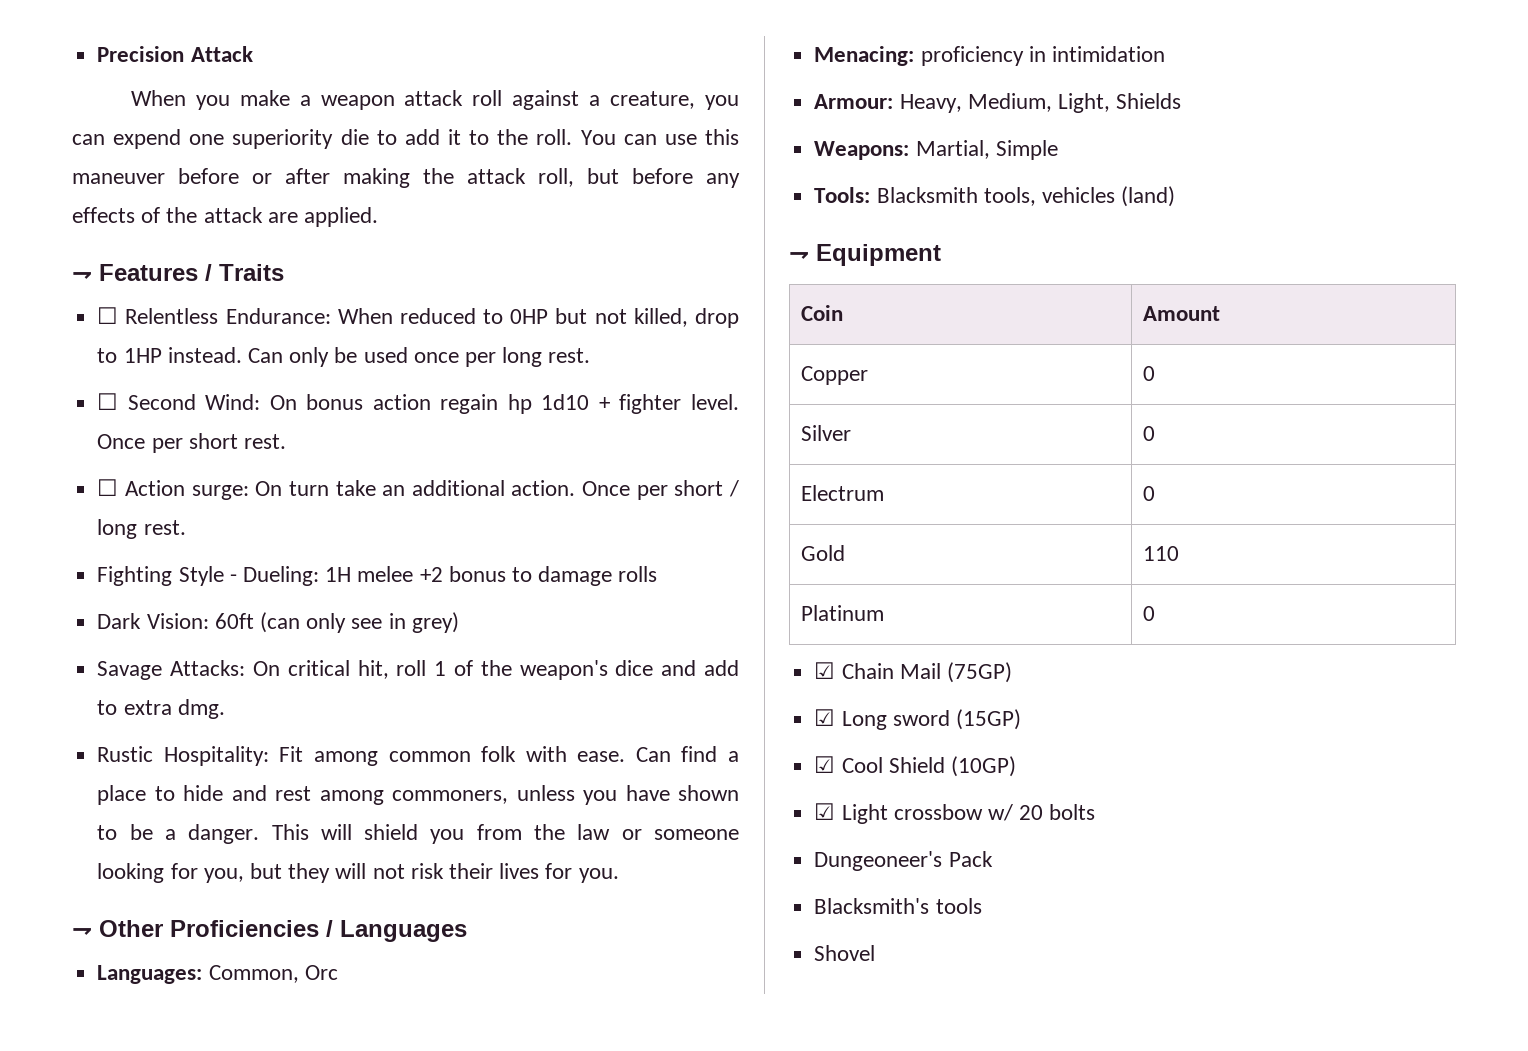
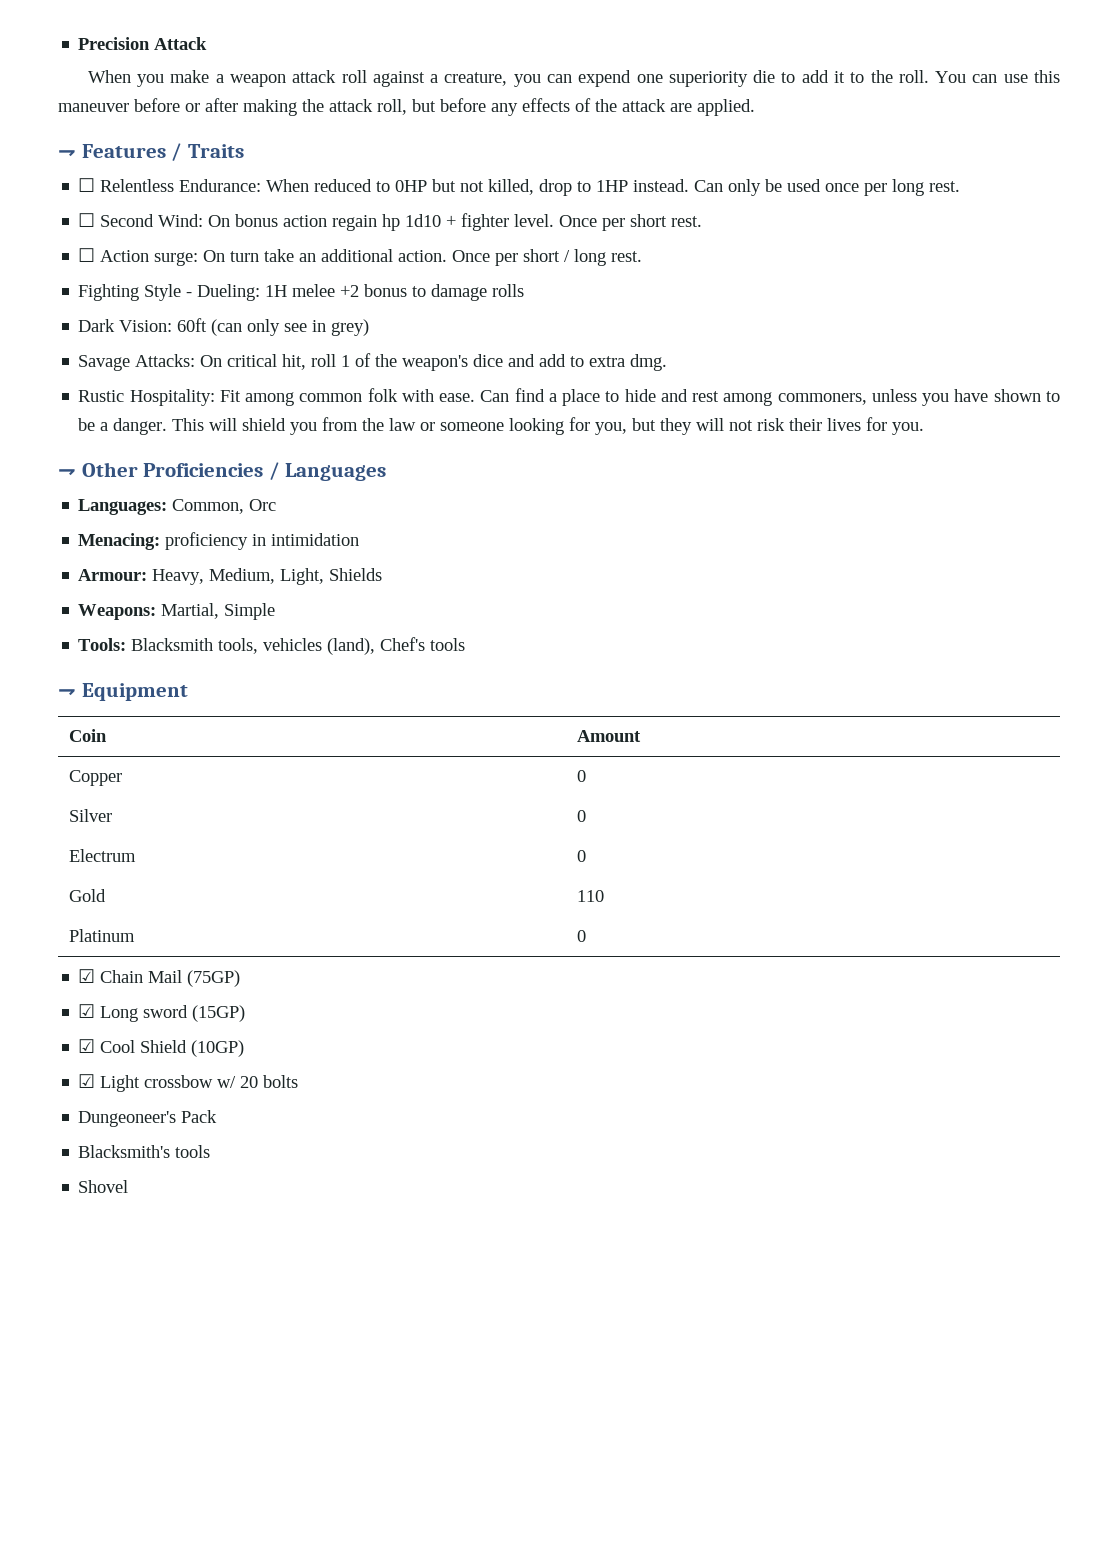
- Tools: Blacksmith tools, vehicles (land)
+ Tools: Blacksmith tools, vehicles (land), Chef's tools

